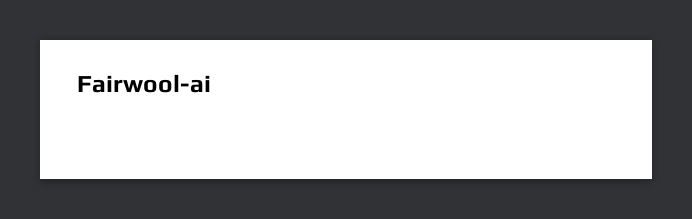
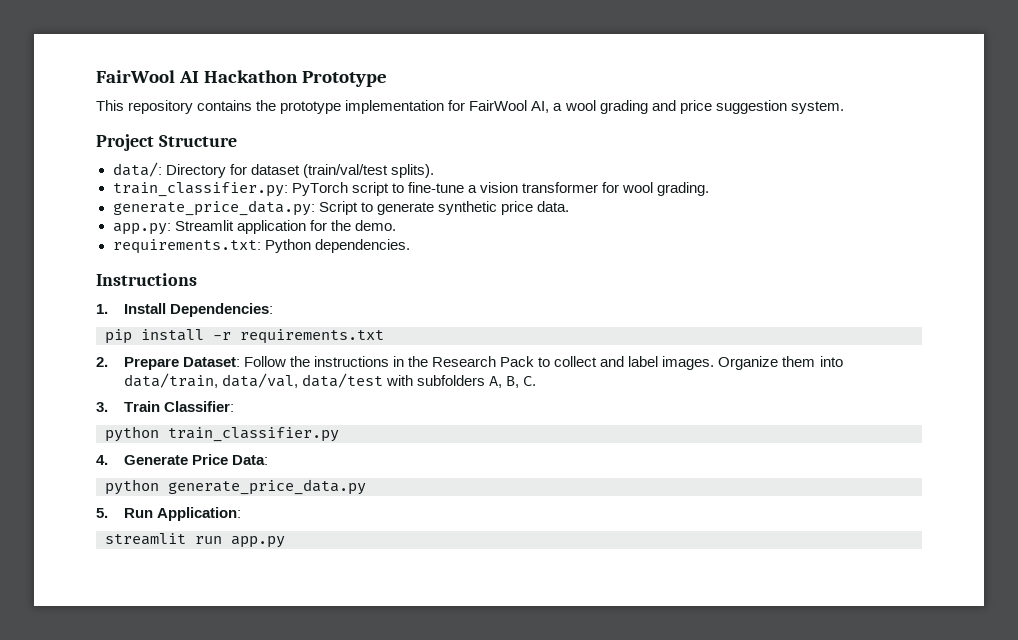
- Fairwool-ai
+ FairWool AI Hackathon Prototype
+ This repository contains the prototype implementation for FairWool AI, a wool grading and price suggestion system.
+ Project Structure
+ data/: Directory for dataset (train/val/test splits).
+ train_classifier.py: PyTorch script to fine-tune a vision transformer for wool grading.
+ generate_price_data.py: Script to generate synthetic price data.
+ app.py: Streamlit application for the demo.
+ requirements.txt: Python dependencies.
+ Instructions
+ 1. Install Dependencies:
+ pip install -r requirements.txt
+ 2. Prepare Dataset: Follow the instructions in the Research Pack to collect and label images. Organize them into data/train, data/val, data/test with subfolders A, B, C.
+ 3. Train Classifier:
+ python train_classifier.py
+ 4. Generate Price Data:
+ python generate_price_data.py
+ 5. Run Application:
+ streamlit run app.py

